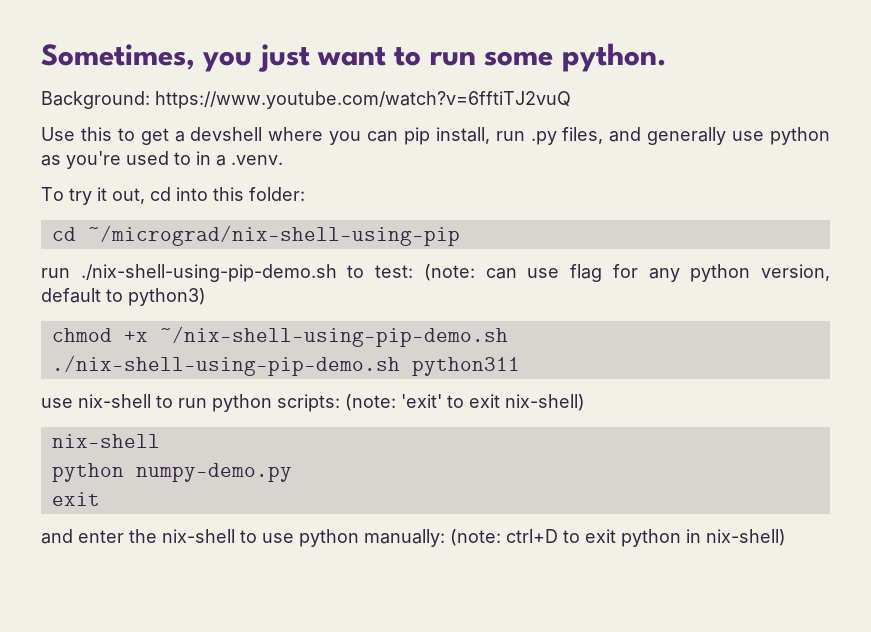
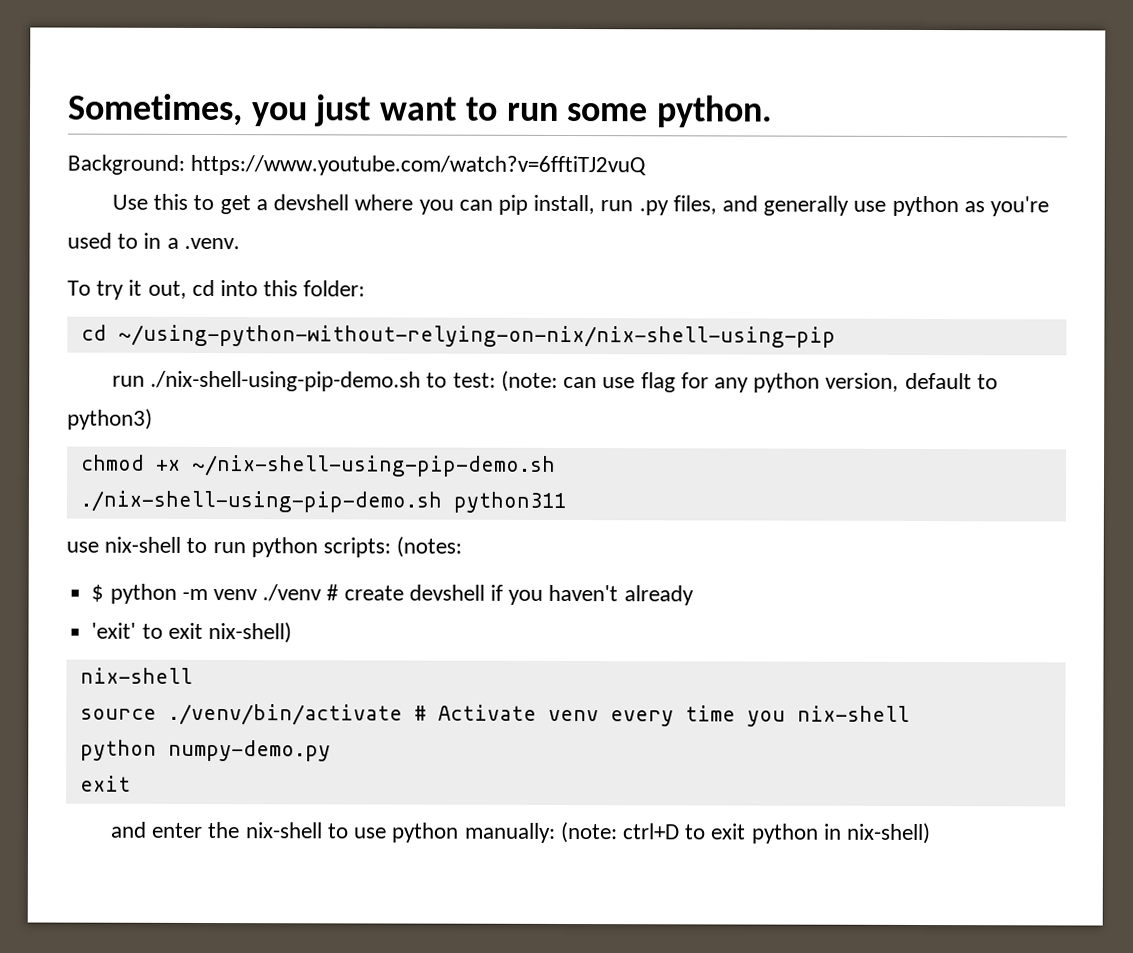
- cd ~/micrograd/nix-shell-using-pip
+ cd ~/using-python-without-relying-on-nix/nix-shell-using-pip
- use nix-shell to run python scripts: (note: 'exit' to exit nix-shell)
+ use nix-shell to run python scripts: (notes:
+ $ python -m venv ./venv # create devshell if you haven't already
+ 'exit' to exit nix-shell)
+ source ./venv/bin/activate # Activate venv every time you nix-shell

